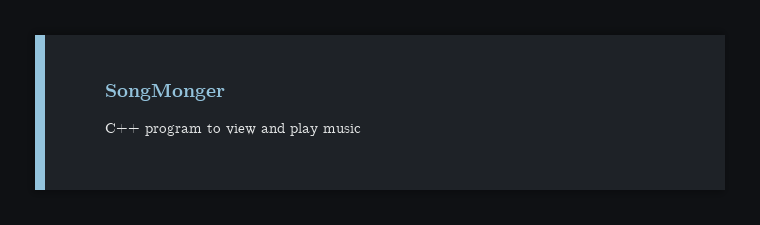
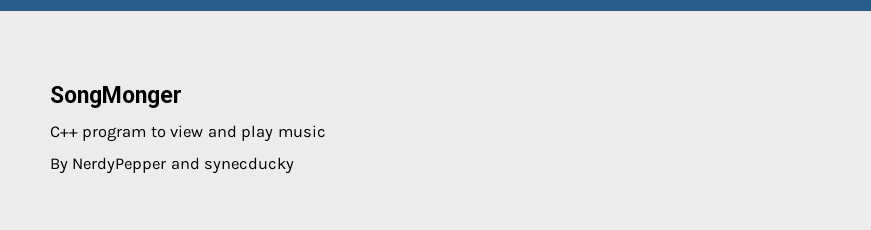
+ By NerdyPepper and synecducky

